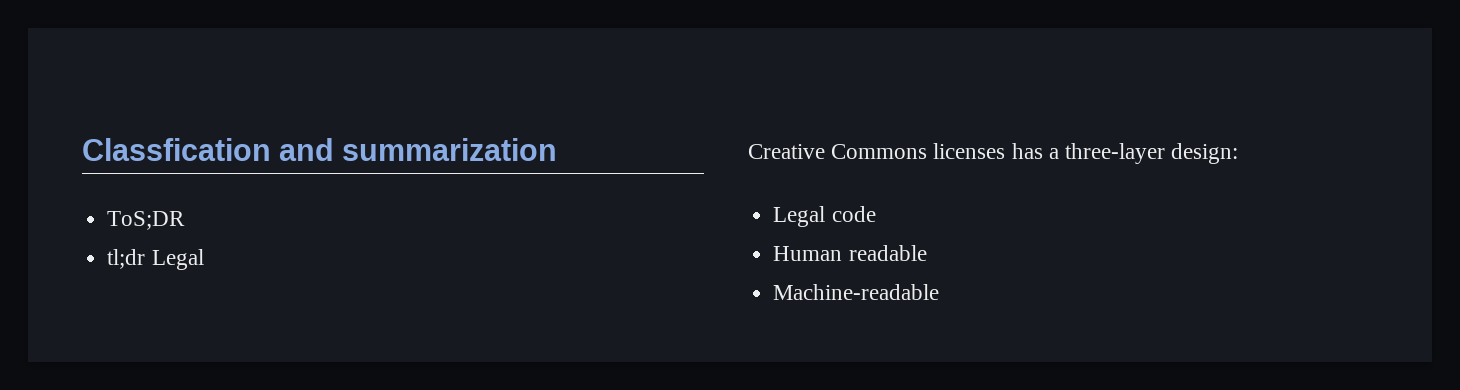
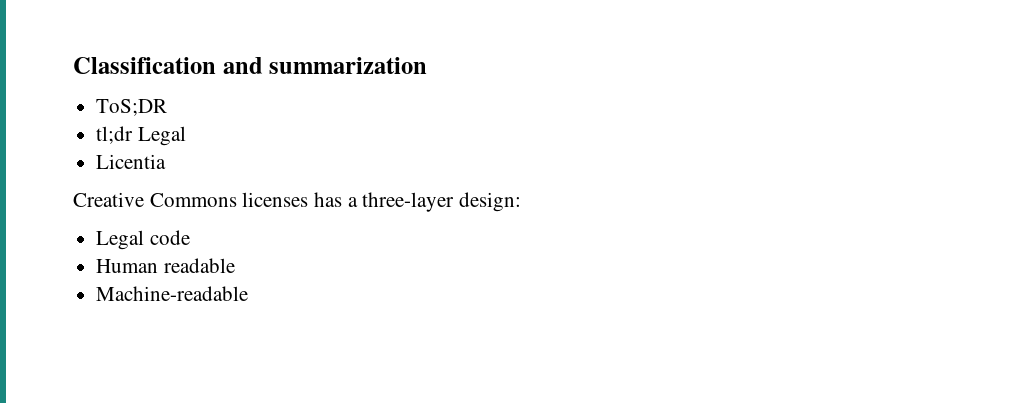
- Classfication and summarization
+ Classification and summarization
+ Licentia

